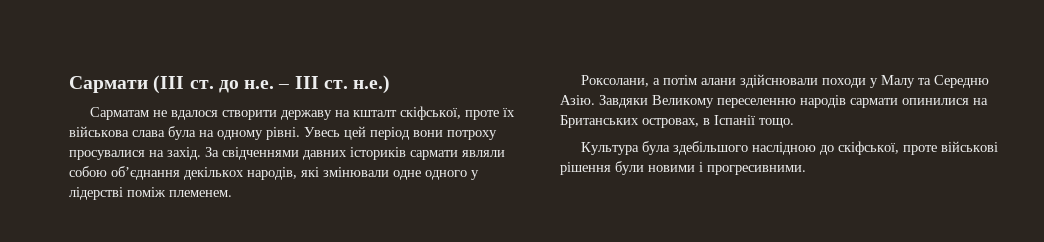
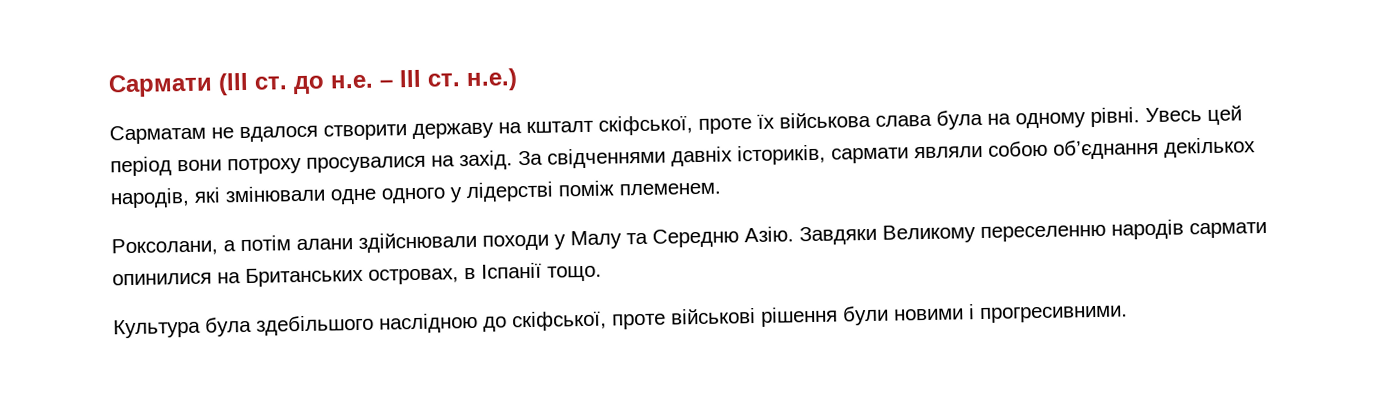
- За свідченнями давних істориків сармати являли собою об’єднання декількох народів, які змінювали одне одного у лідерстві поміж племенем.
+ За свідченнями давніх істориків, сармати являли собою об’єднання декількох народів, які змінювали одне одного у лідерстві поміж племенем.

